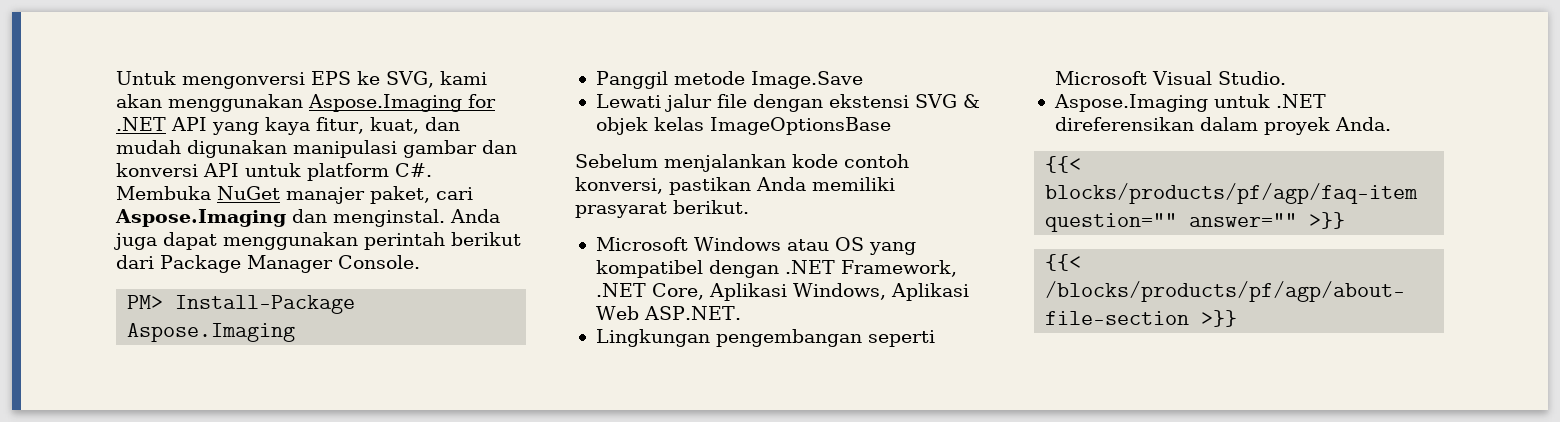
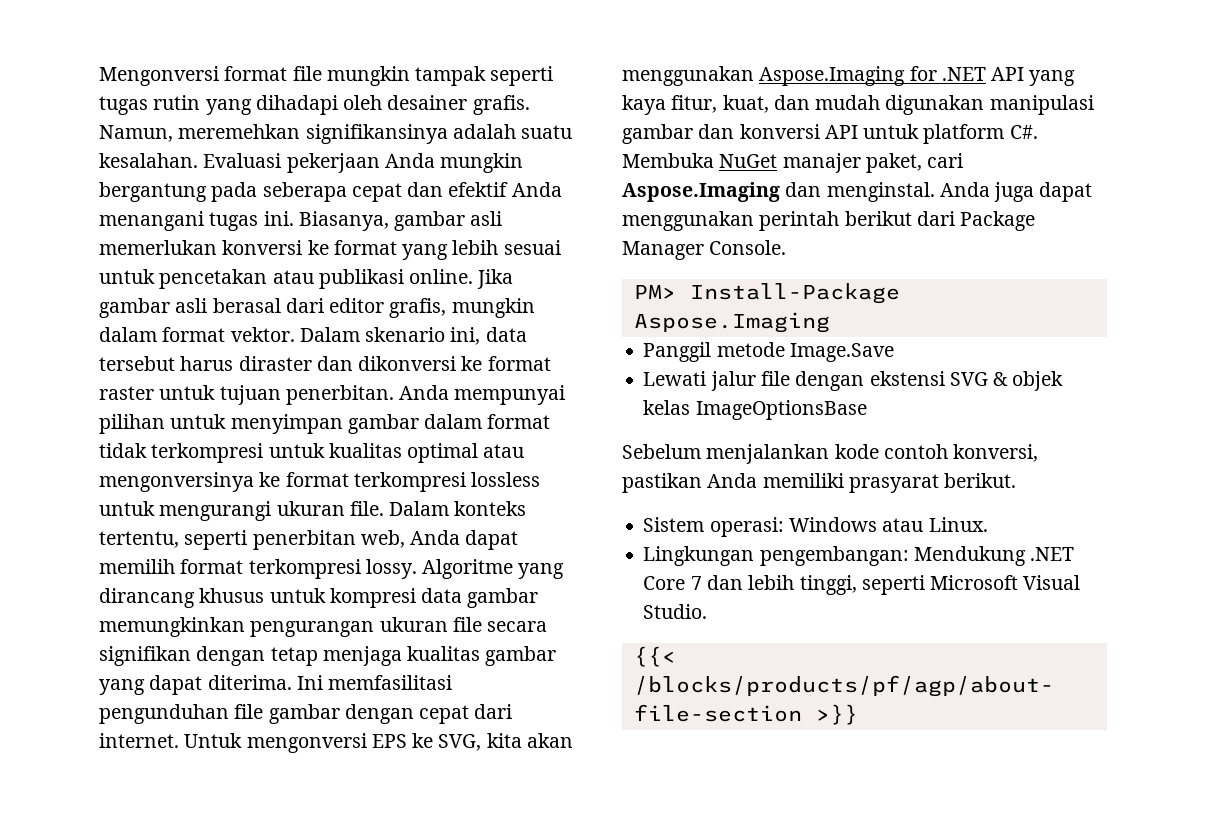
+ Mengonversi format file mungkin tampak seperti tugas rutin yang dihadapi oleh desainer grafis. Namun, meremehkan signifikansinya adalah suatu kesalahan. Evaluasi pekerjaan Anda mungkin bergantung pada seberapa cepat dan efektif Anda menangani tugas ini. Biasanya, gambar asli memerlukan konversi ke format yang lebih sesuai untuk pencetakan atau publikasi online. Jika gambar asli berasal dari editor grafis, mungkin dalam format vektor. Dalam skenario ini, data tersebut harus diraster dan dikonversi ke format raster untuk tujuan penerbitan. Anda mempunyai pilihan untuk menyimpan gambar dalam format tidak terkompresi untuk kualitas optimal atau mengonversinya ke format terkompresi lossless untuk mengurangi ukuran file. Dalam konteks tertentu, seperti penerbitan web, Anda dapat memilih format terkompresi lossy. Algoritme yang dirancang khusus untuk kompresi data gambar memungkinkan pengurangan ukuran file secara signifikan dengan tetap menjaga kualitas gambar yang dapat diterima. Ini memfasilitasi pengunduhan file gambar dengan cepat dari internet.
- Untuk mengonversi EPS ke SVG, kami akan menggunakan Aspose.Imaging for .NET API yang kaya fitur, kuat, dan mudah digunakan manipulasi gambar dan konversi API untuk platform C#. Membuka NuGet manajer paket, cari Aspose.Imaging dan menginstal.
+ Untuk mengonversi EPS ke SVG, kita akan menggunakan Aspose.Imaging for .NET API yang kaya fitur, kuat, dan mudah digunakan manipulasi gambar dan konversi API untuk platform C#. Membuka NuGet manajer paket, cari Aspose.Imaging dan menginstal.
- Microsoft Windows atau OS yang kompatibel dengan .NET Framework, .NET Core, Aplikasi Windows, Aplikasi Web ASP.NET.
- Lingkungan pengembangan seperti Microsoft Visual Studio.
- Aspose.Imaging untuk .NET direferensikan dalam proyek Anda.
- {{< blocks/products/pf/agp/faq-item question="" answer="" >}}
+ Sistem operasi: Windows atau Linux.
+ Lingkungan pengembangan: Mendukung .NET Core 7 dan lebih tinggi, seperti Microsoft Visual Studio.

